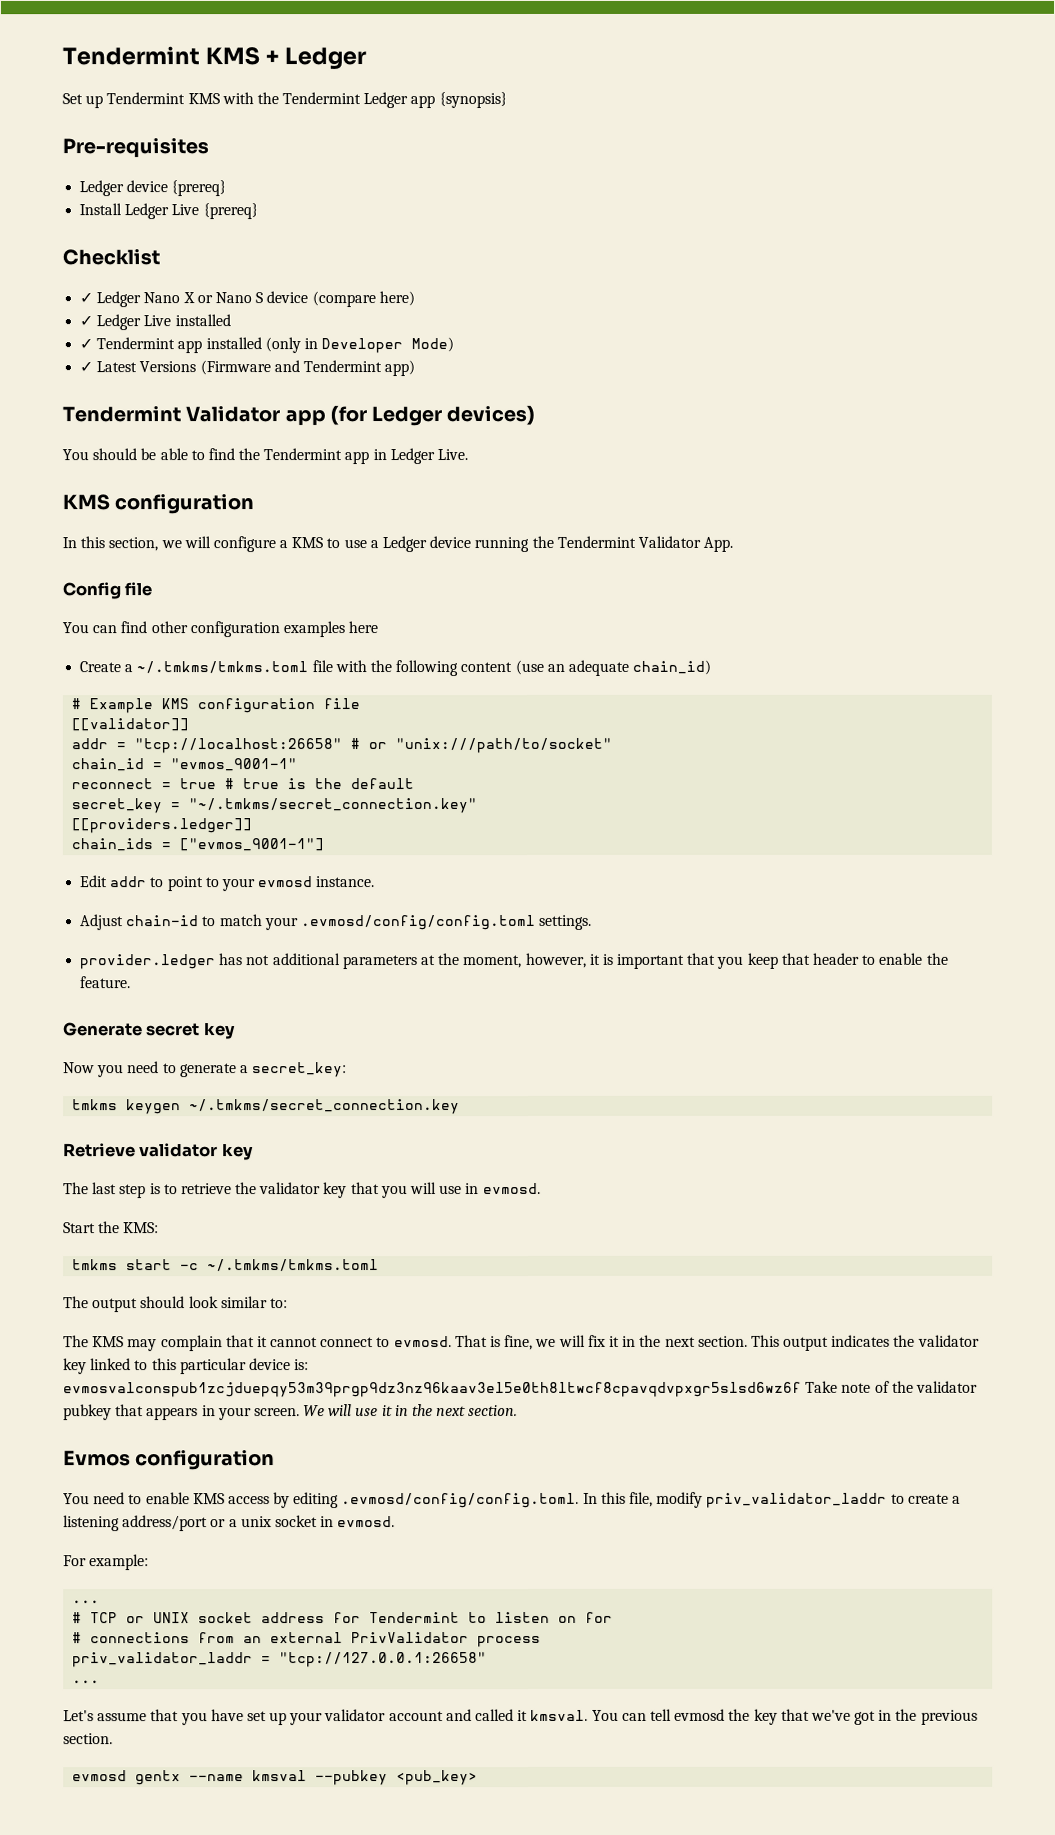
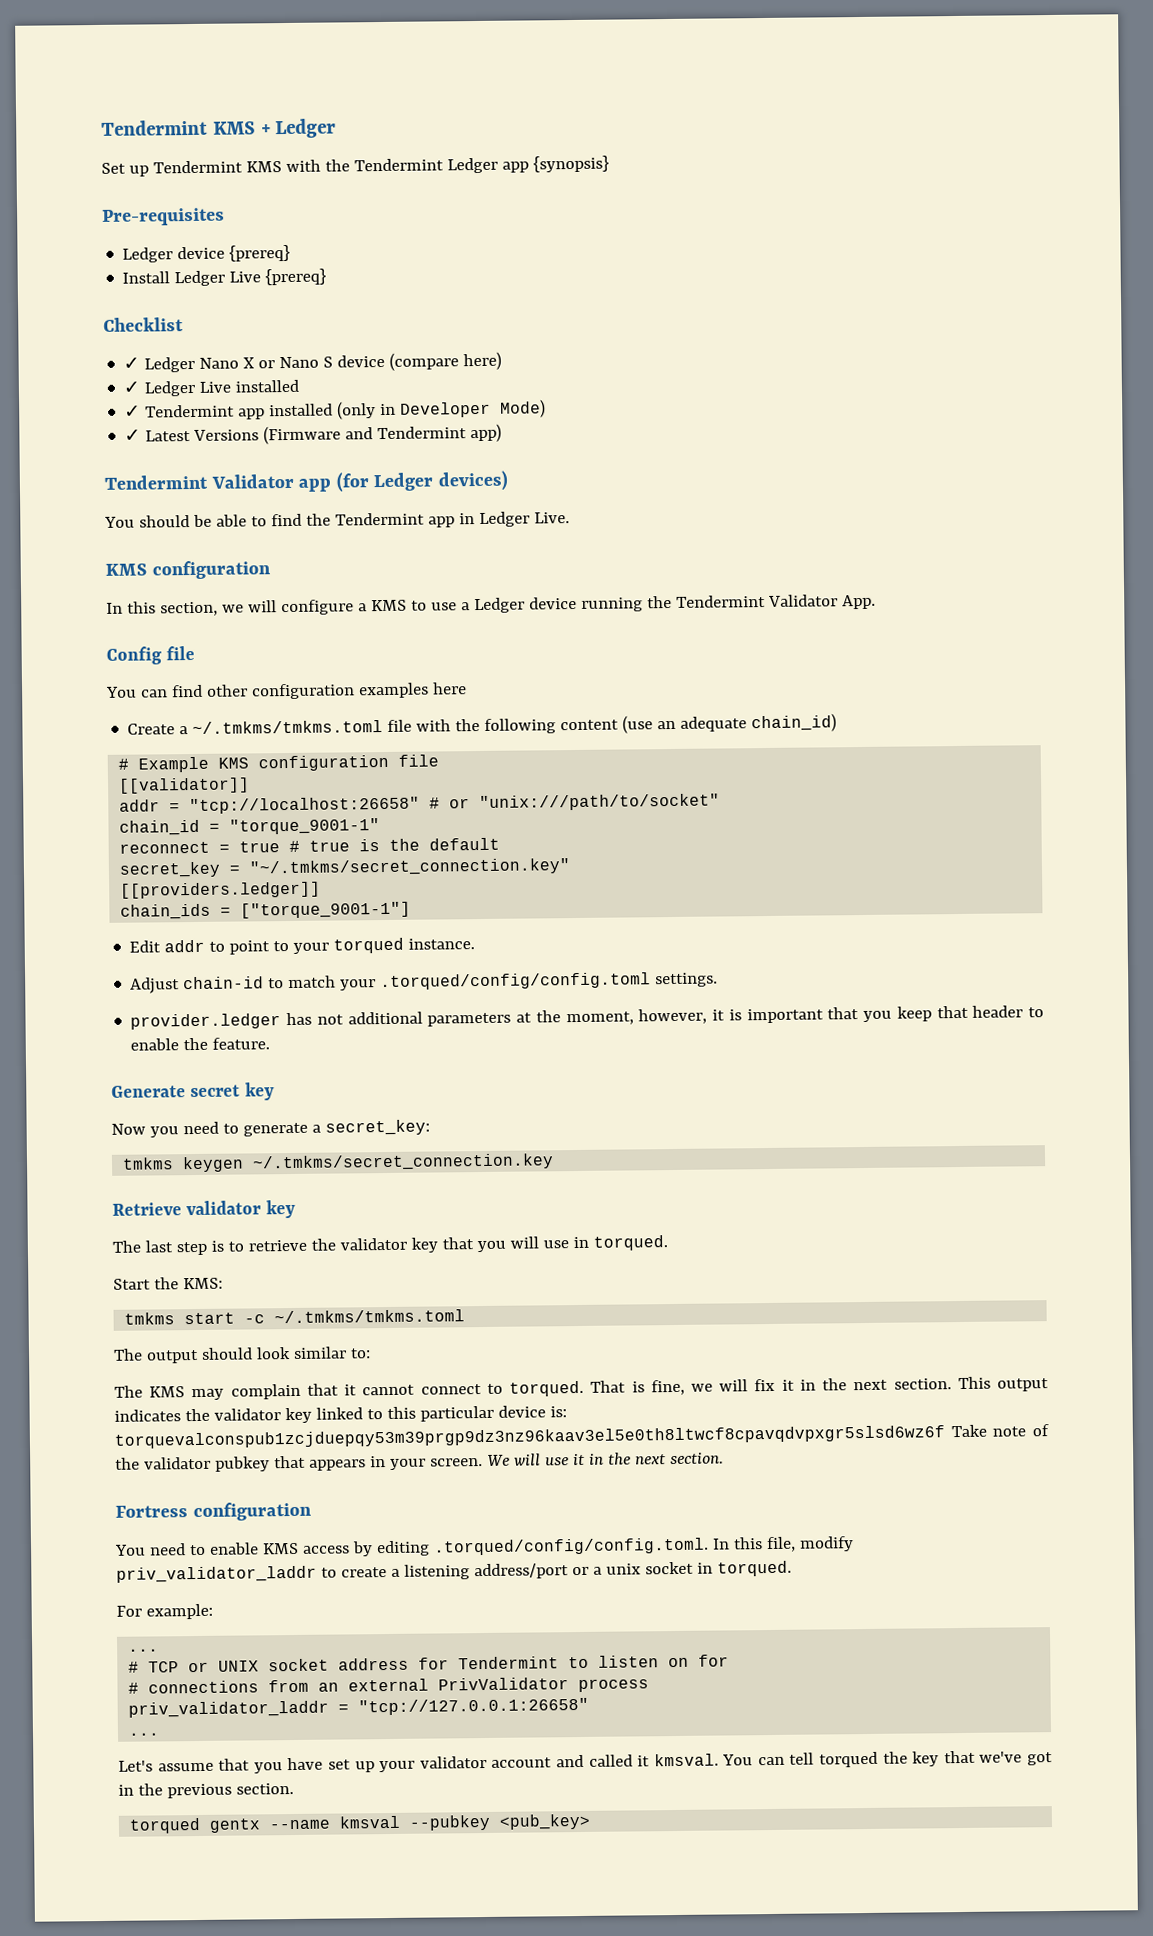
- chain_id = "evmos_9001-1"
+ chain_id = "torque_9001-1"
- chain_ids = ["evmos_9001-1"]
+ chain_ids = ["torque_9001-1"]
- Edit addr to point to your evmosd instance.
+ Edit addr to point to your torqued instance.
- Adjust chain-id to match your .evmosd/config/config.toml settings.
+ Adjust chain-id to match your .torqued/config/config.toml settings.
- The last step is to retrieve the validator key that you will use in evmosd.
+ The last step is to retrieve the validator key that you will use in torqued.
- The KMS may complain that it cannot connect to evmosd.
+ The KMS may complain that it cannot connect to torqued.
- This output indicates the validator key linked to this particular device is: evmosvalconspub1zcjduepqy53m39prgp9dz3nz96kaav3el5e0th8ltwcf8cpavqdvpxgr5slsd6wz6f Take note of the validator pubkey that appears in your screen.
+ This output indicates the validator key linked to this particular device is: torquevalconspub1zcjduepqy53m39prgp9dz3nz96kaav3el5e0th8ltwcf8cpavqdvpxgr5slsd6wz6f Take note of the validator pubkey that appears in your screen.
- Evmos configuration
+ Fortress configuration
- You need to enable KMS access by editing .evmosd/config/config.toml. In this file, modify priv_validator_laddr to create a listening address/port or a unix socket in evmosd.
+ You need to enable KMS access by editing .torqued/config/config.toml. In this file, modify priv_validator_laddr to create a listening address/port or a unix socket in torqued.
- You can tell evmosd the key that we've got in the previous section.
+ You can tell torqued the key that we've got in the previous section.
- evmosd gentx --name kmsval --pubkey <pub_key>
+ torqued gentx --name kmsval --pubkey <pub_key>

